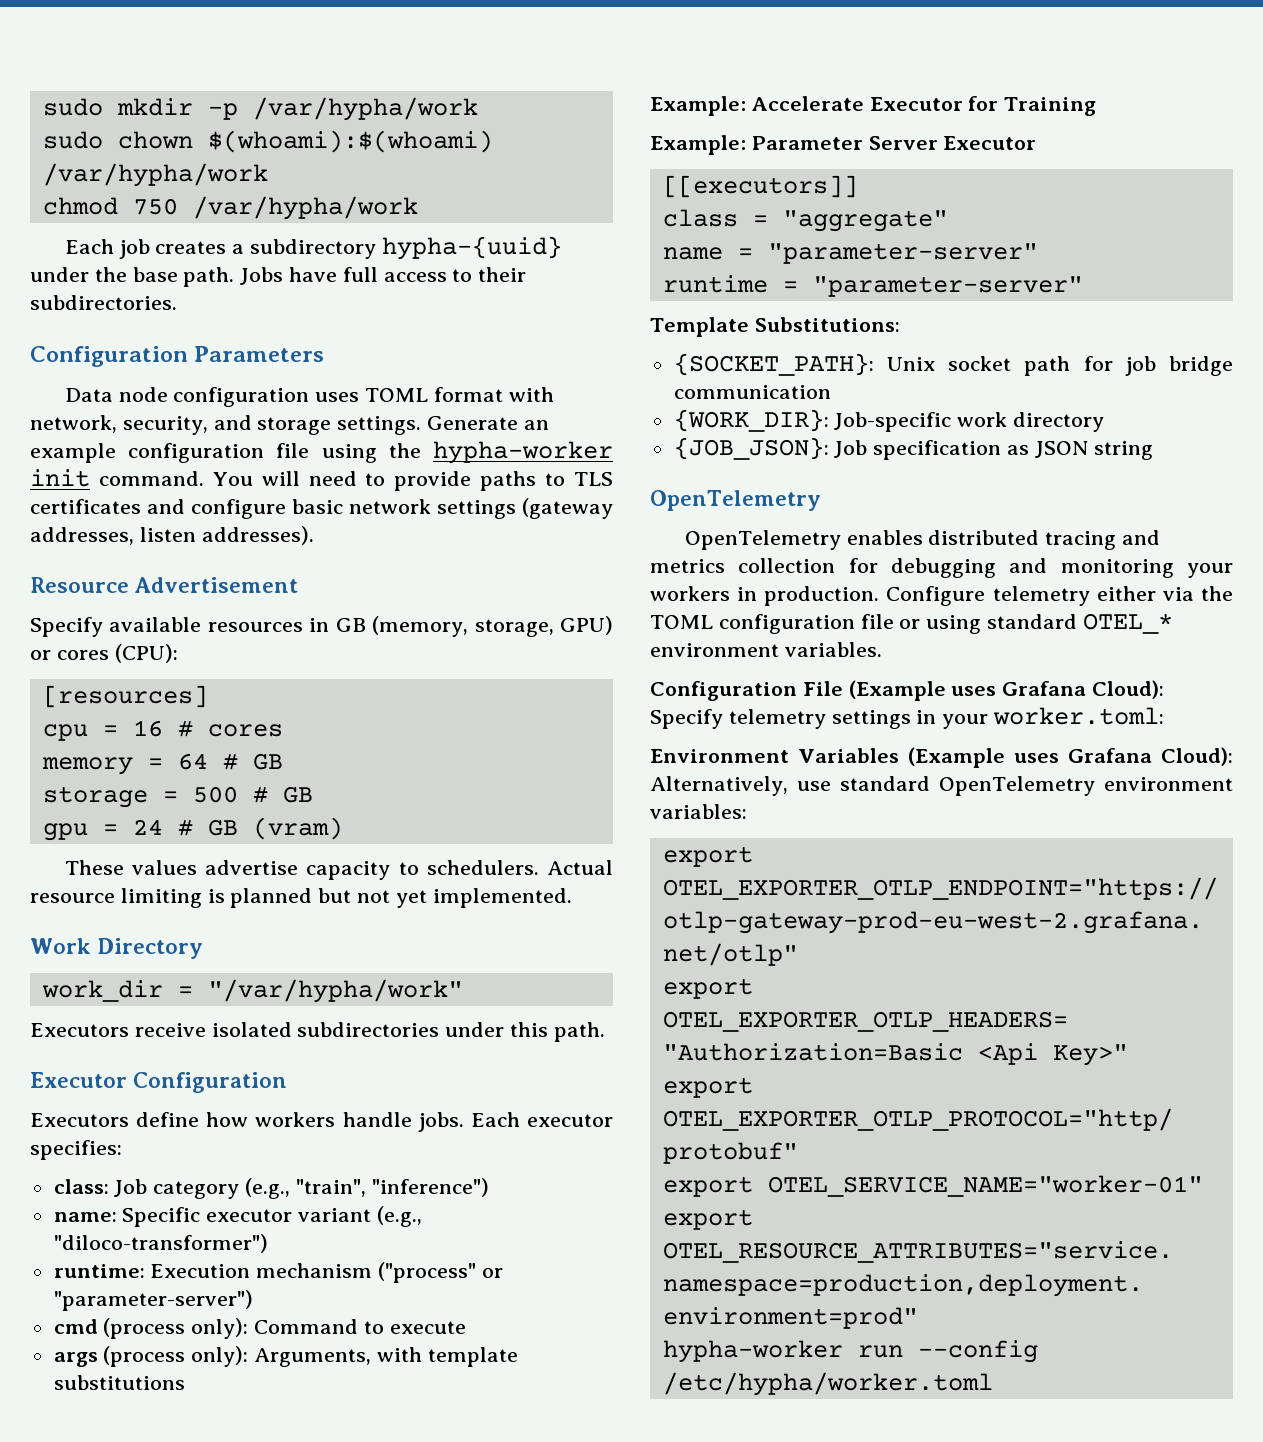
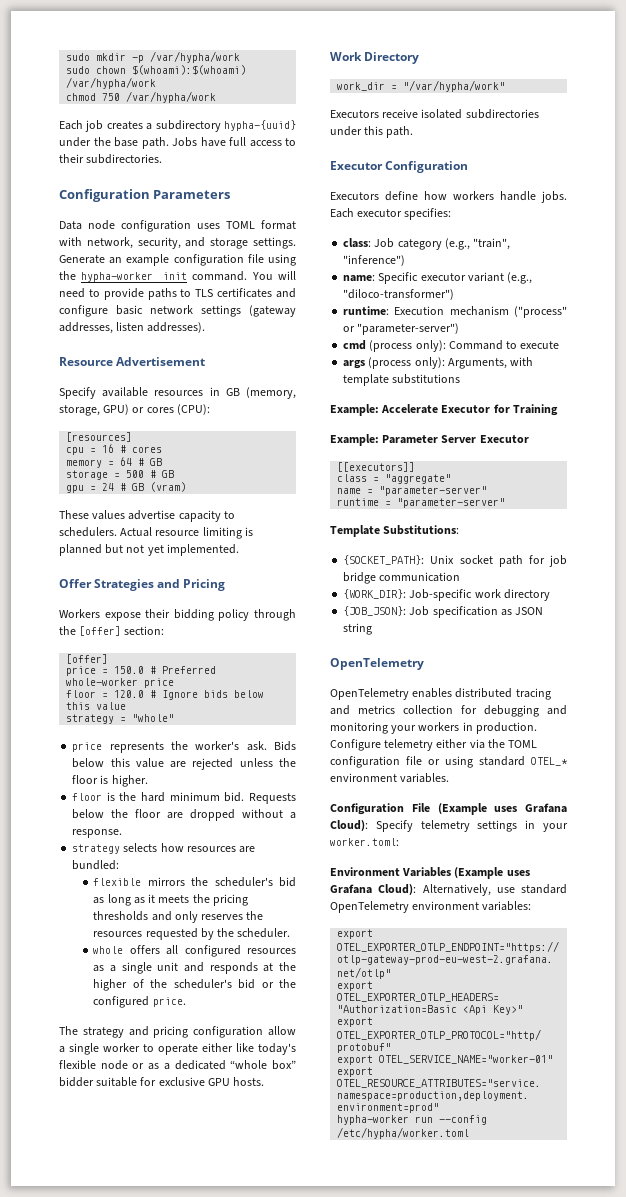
+ Offer Strategies and Pricing
+ Workers expose their bidding policy through the [offer] section:
+ [offer]
+ price = 150.0 # Preferred whole-worker price
+ floor = 120.0 # Ignore bids below this value
+ strategy = "whole"
+ price represents the worker's ask. Bids below this value are rejected unless the floor is higher.
+ floor is the hard minimum bid. Requests below the floor are dropped without a response.
+ strategy selects how resources are bundled:
+ flexible mirrors the scheduler's bid as long as it meets the pricing thresholds and only reserves the resources requested by the scheduler.
+ whole offers all configured resources as a single unit and responds at the higher of the scheduler's bid or the configured price.
+ The strategy and pricing configuration allow a single worker to operate either like today's flexible node or as a dedicated “whole box” bidder suitable for exclusive GPU hosts.

